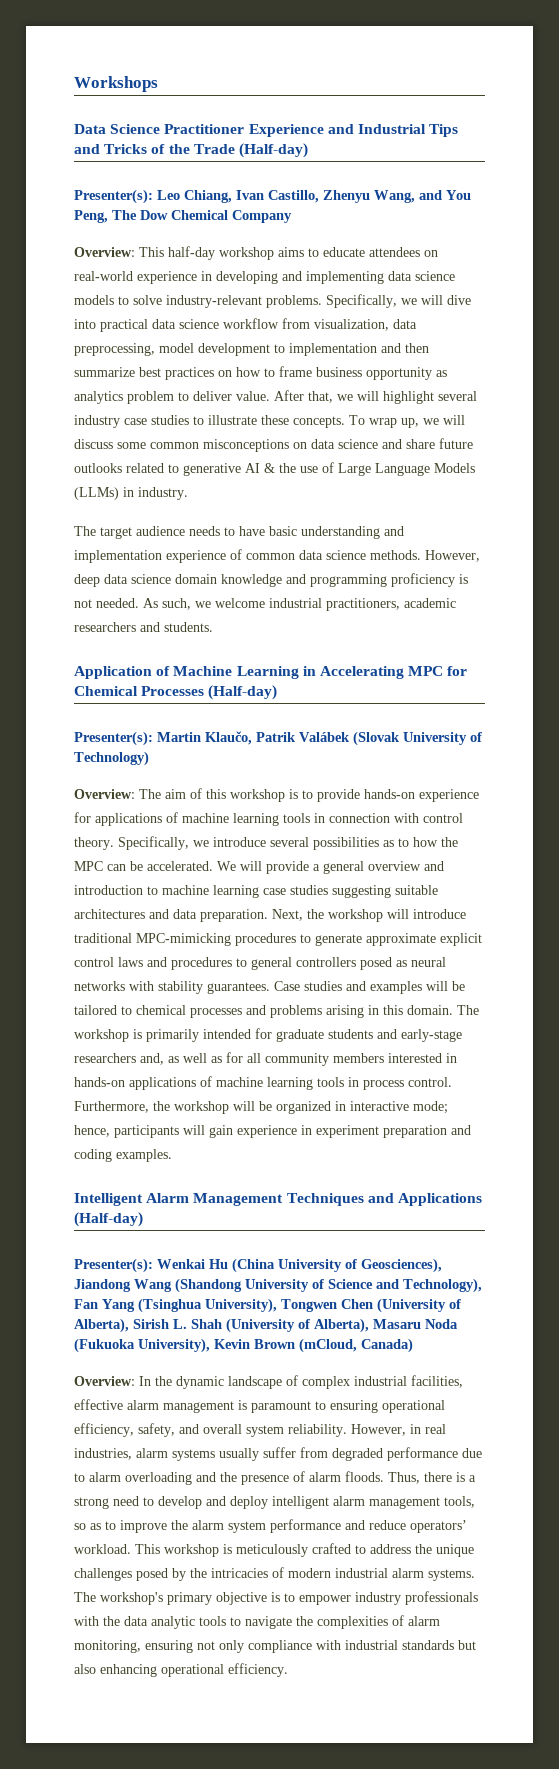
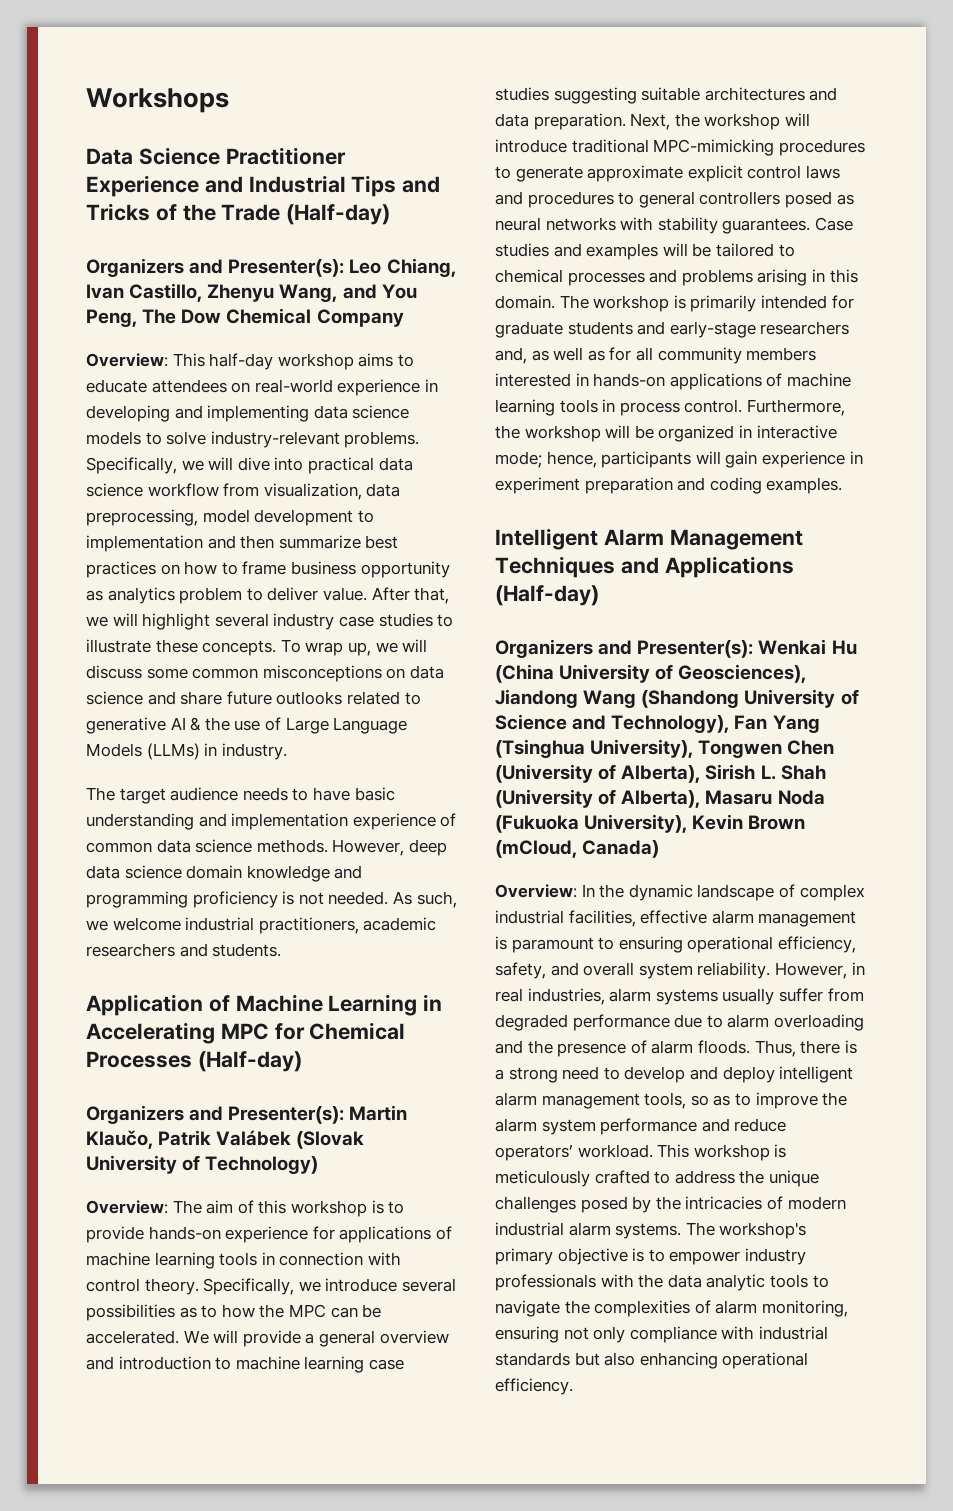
- Presenter(s): Leo Chiang, Ivan Castillo, Zhenyu Wang, and You Peng, The Dow Chemical Company
+ Organizers and Presenter(s): Leo Chiang, Ivan Castillo, Zhenyu Wang, and You Peng, The Dow Chemical Company
- Presenter(s): Martin Klaučo, Patrik Valábek (Slovak University of Technology)
+ Organizers and Presenter(s): Martin Klaučo, Patrik Valábek (Slovak University of Technology)
- Presenter(s): Wenkai Hu (China University of Geosciences), Jiandong Wang (Shandong University of Science and Technology), Fan Yang (Tsinghua University), Tongwen Chen (University of Alberta), Sirish L. Shah (University of Alberta), Masaru Noda (Fukuoka University), Kevin Brown (mCloud, Canada)
+ Organizers and Presenter(s): Wenkai Hu (China University of Geosciences), Jiandong Wang (Shandong University of Science and Technology), Fan Yang (Tsinghua University), Tongwen Chen (University of Alberta), Sirish L. Shah (University of Alberta), Masaru Noda (Fukuoka University), Kevin Brown (mCloud, Canada)

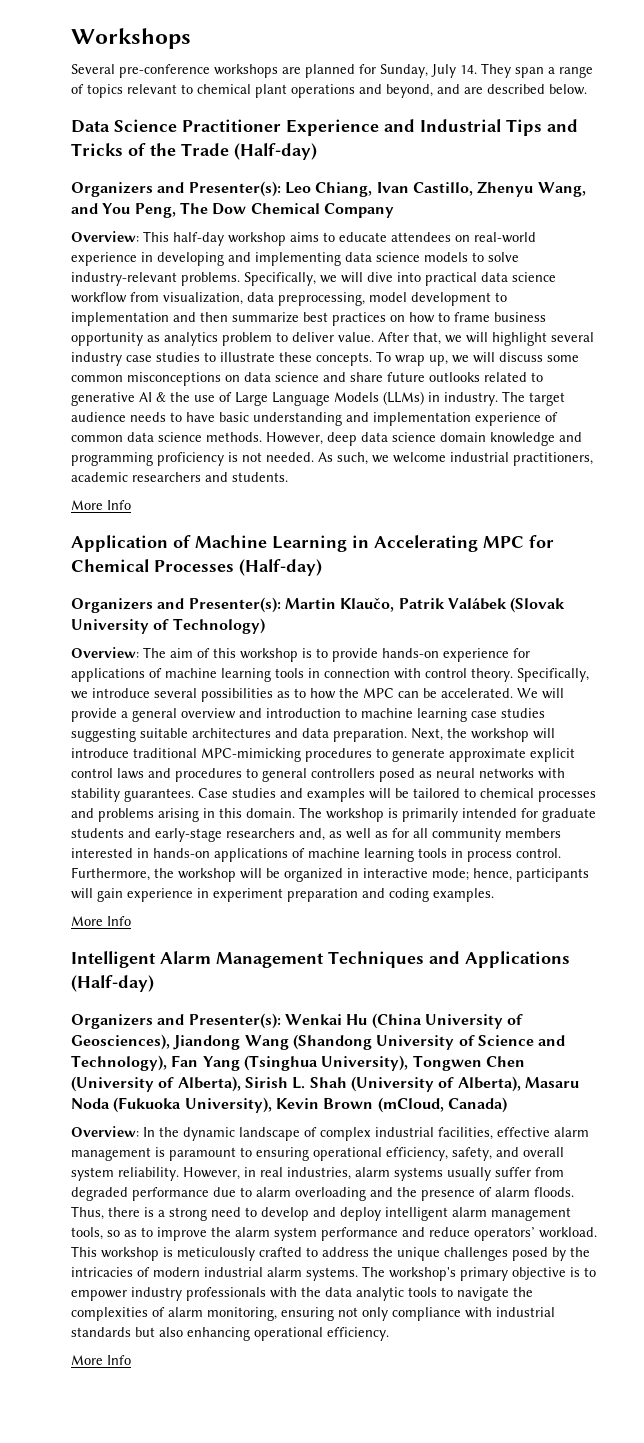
+ Several pre-conference workshops are planned for Sunday, July 14. They span a range of topics relevant to chemical plant operations and beyond, and are described below.
- To wrap up, we will discuss some common misconceptions on data science and share future outlooks related to generative AI & the use of Large Language Models (LLMs) in industry.
- The target audience needs to have basic understanding and implementation experience of common data science methods.
+ To wrap up, we will discuss some common misconceptions on data science and share future outlooks related to generative AI & the use of Large Language Models (LLMs) in industry. The target audience needs to have basic understanding and implementation experience of common data science methods.
  As such, we welcome industrial practitioners, academic researchers and students.
+ More Info
  Furthermore, the workshop will be organized in interactive mode; hence, participants will gain experience in experiment preparation and coding examples.
+ More Info
  The workshop's primary objective is to empower industry professionals with the data analytic tools to navigate the complexities of alarm monitoring, ensuring not only compliance with industrial standards but also enhancing operational efficiency.
+ More Info

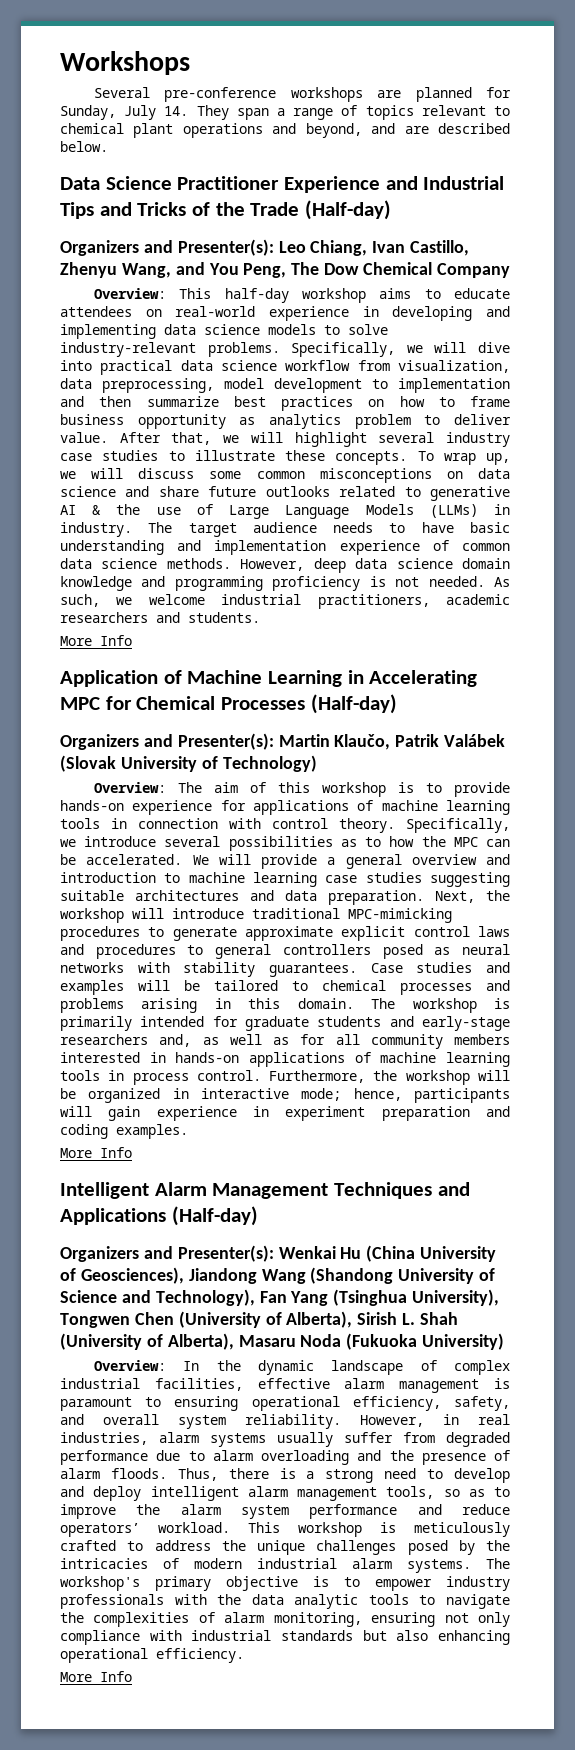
- Organizers and Presenter(s): Wenkai Hu (China University of Geosciences), Jiandong Wang (Shandong University of Science and Technology), Fan Yang (Tsinghua University), Tongwen Chen (University of Alberta), Sirish L. Shah (University of Alberta), Masaru Noda (Fukuoka University), Kevin Brown (mCloud, Canada)
+ Organizers and Presenter(s): Wenkai Hu (China University of Geosciences), Jiandong Wang (Shandong University of Science and Technology), Fan Yang (Tsinghua University), Tongwen Chen (University of Alberta), Sirish L. Shah (University of Alberta), Masaru Noda (Fukuoka University)

